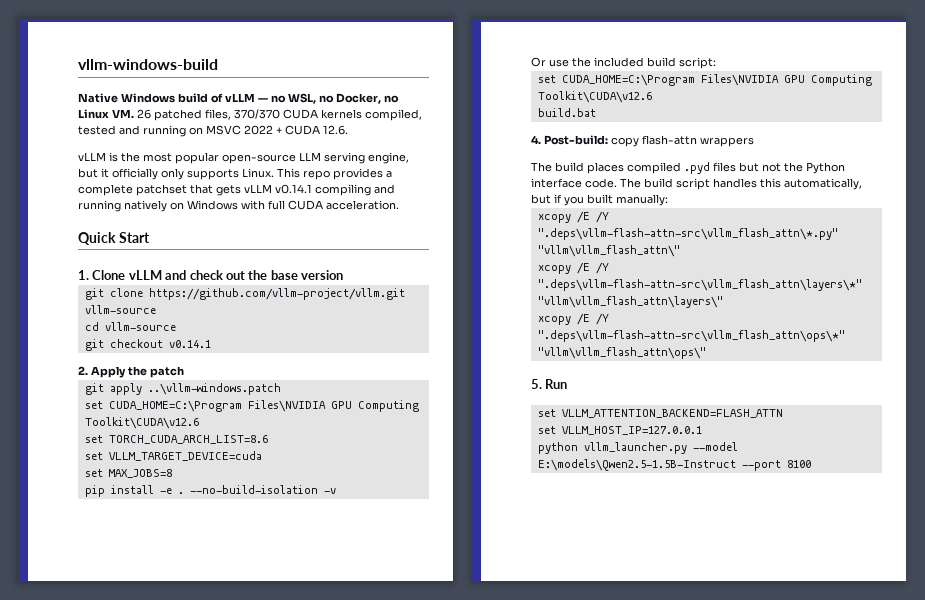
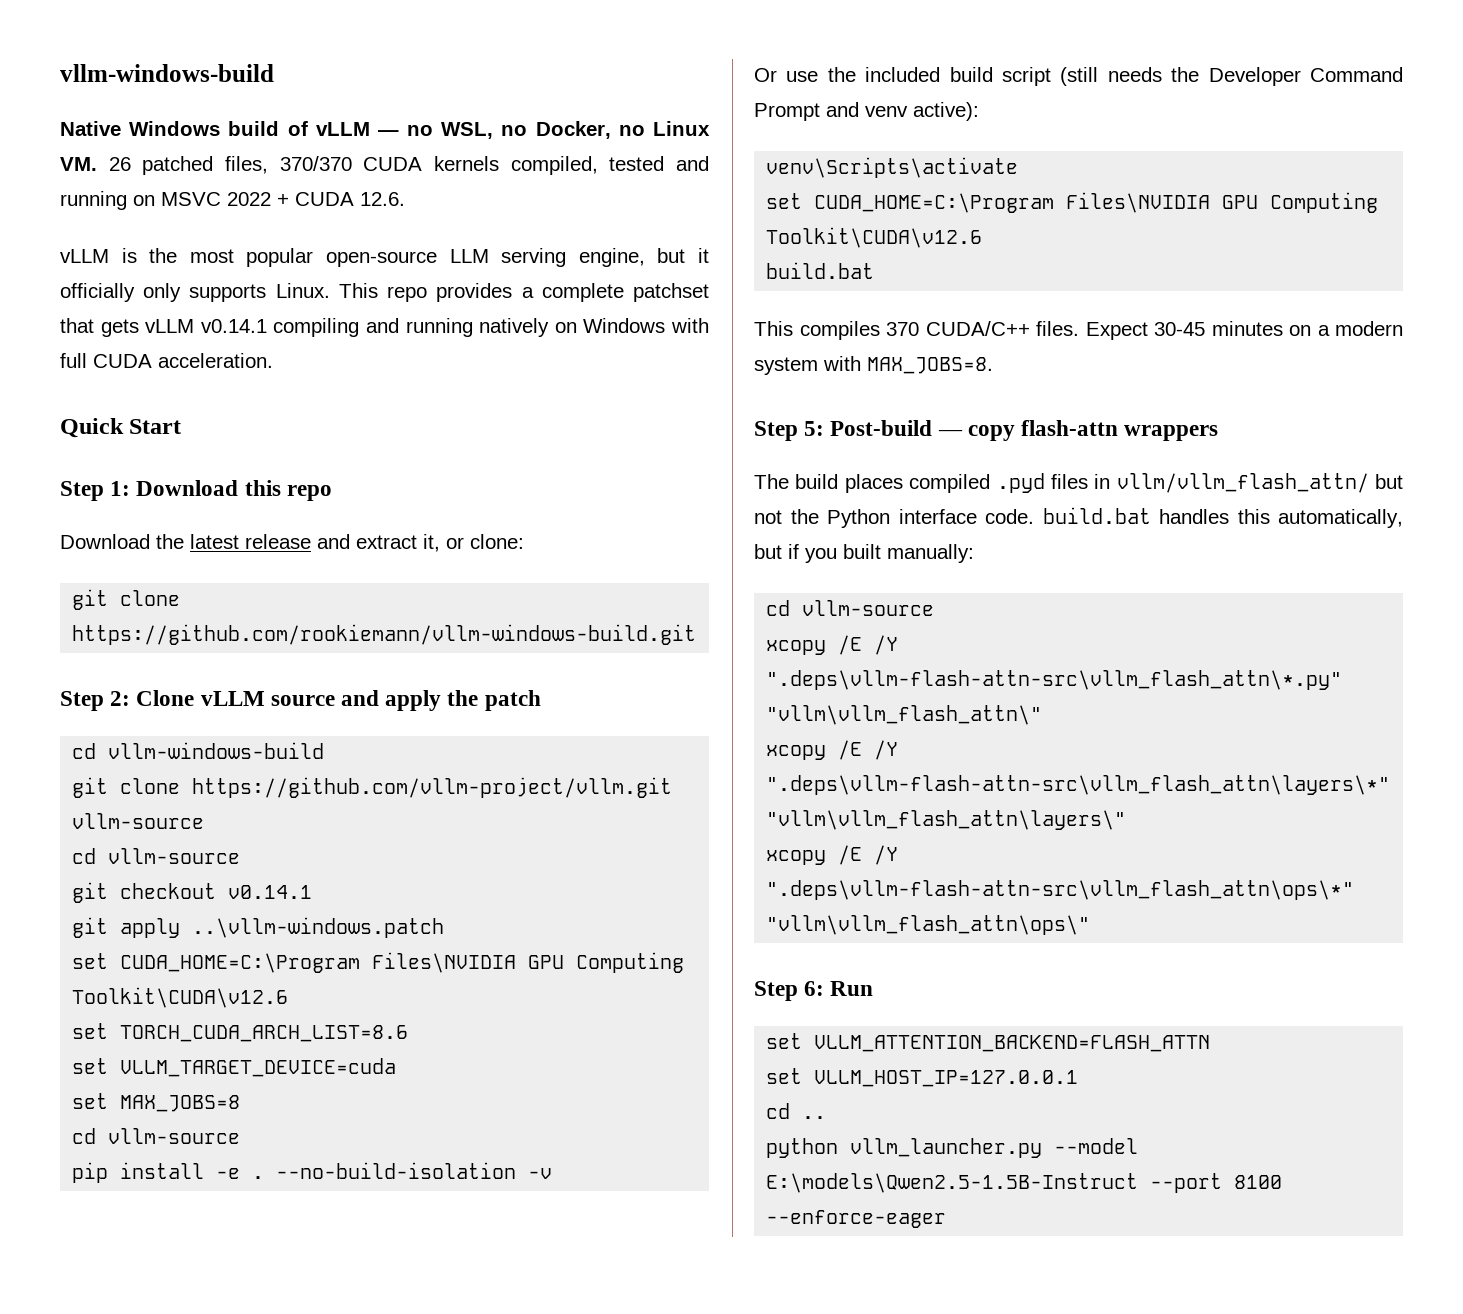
- 1. Clone vLLM and check out the base version
+ Step 1: Download this repo
+ Download the latest release and extract it, or clone:
+ git clone https://github.com/rookiemann/vllm-windows-build.git
+ Step 2: Clone vLLM source and apply the patch
+ cd vllm-windows-build
- 2. Apply the patch
  set MAX_JOBS=8
+ cd vllm-source
- Or use the included build script:
+ Or use the included build script (still needs the Developer Command Prompt and venv active):
+ venv\Scripts\activate
- 4. Post-build: copy flash-attn wrappers
+ This compiles 370 CUDA/C++ files. Expect 30-45 minutes on a modern system with MAX_JOBS=8.
+ Step 5: Post-build — copy flash-attn wrappers
- The build places compiled .pyd files but not the Python interface code. The build script handles this automatically, but if you built manually:
+ The build places compiled .pyd files in vllm/vllm_flash_attn/ but not the Python interface code. build.bat handles this automatically, but if you built manually:
+ cd vllm-source
- 5. Run
+ Step 6: Run
+ cd ..
- python vllm_launcher.py --model E:\models\Qwen2.5-1.5B-Instruct --port 8100
+ python vllm_launcher.py --model E:\models\Qwen2.5-1.5B-Instruct --port 8100 --enforce-eager

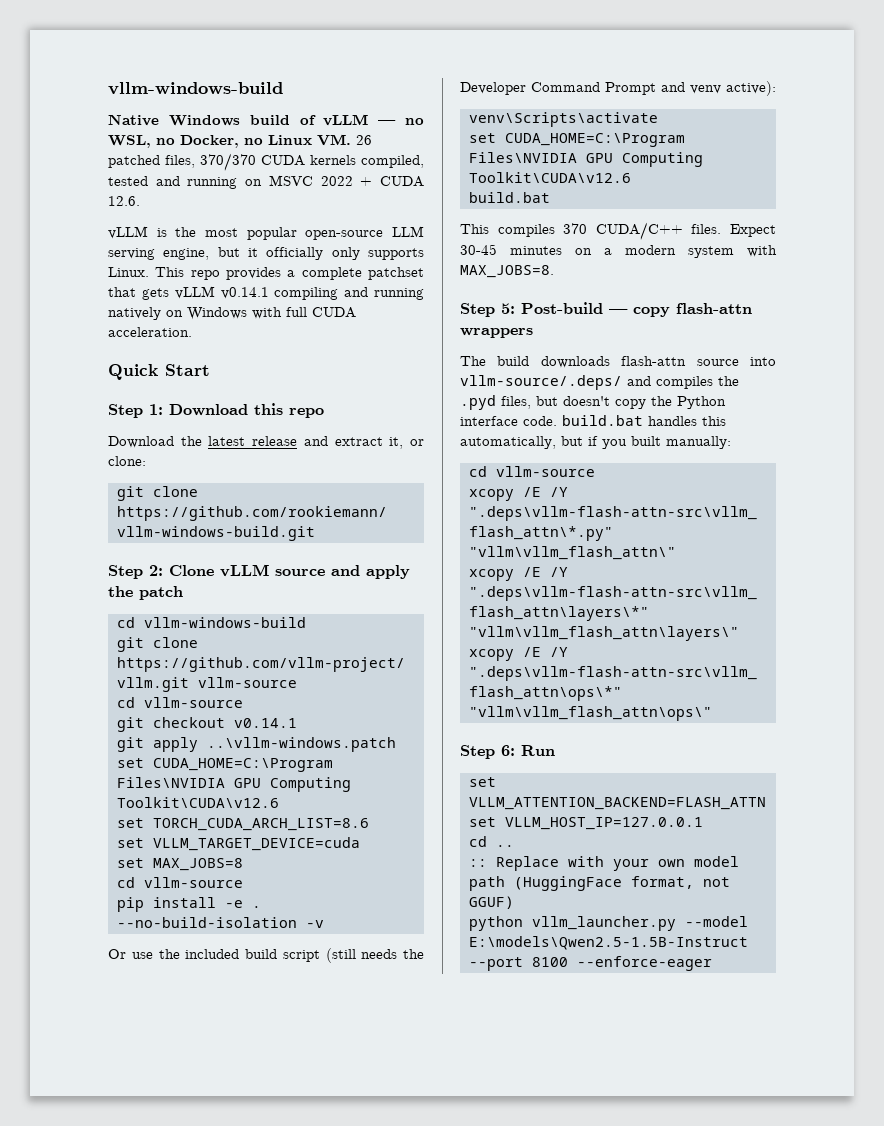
- The build places compiled .pyd files in vllm/vllm_flash_attn/ but not the Python interface code. build.bat handles this automatically, but if you built manually:
+ The build downloads flash-attn source into vllm-source/.deps/ and compiles the .pyd files, but doesn't copy the Python interface code. build.bat handles this automatically, but if you built manually:
+ :: Replace with your own model path (HuggingFace format, not GGUF)

